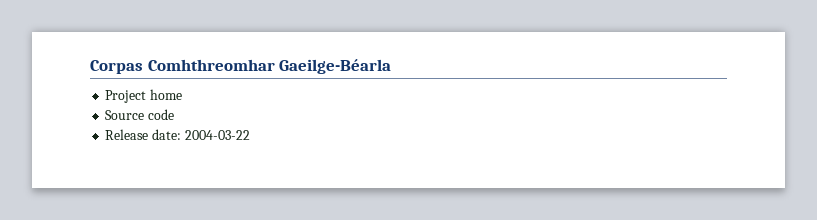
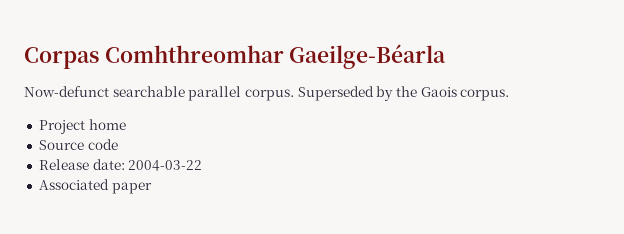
+ Now-defunct searchable parallel corpus. Superseded by the Gaois corpus.
+ Associated paper

